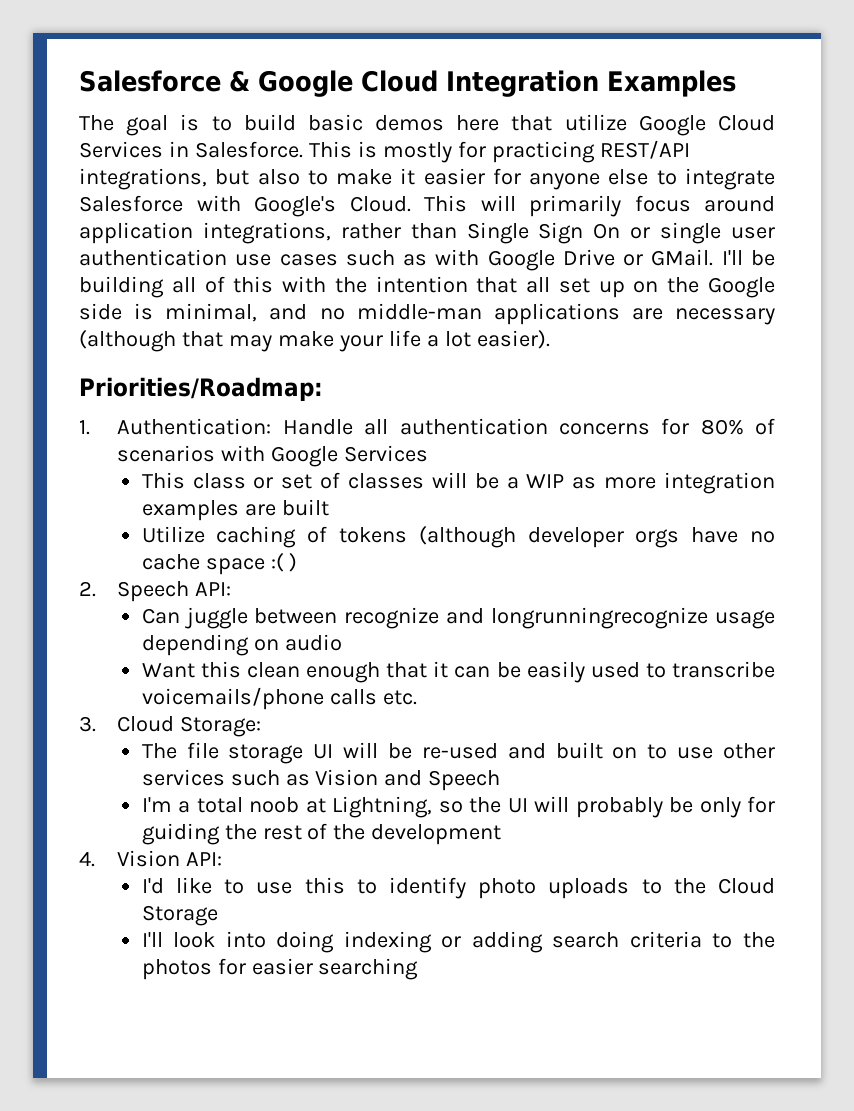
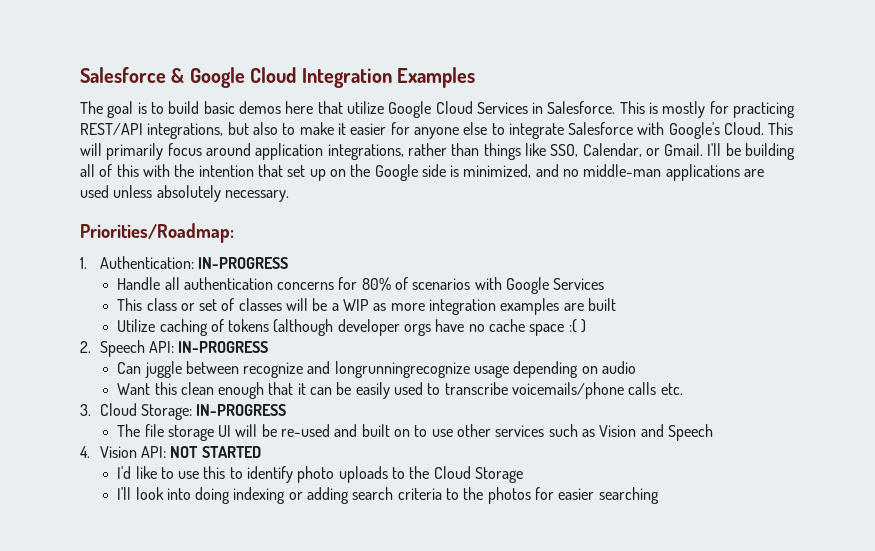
- This will primarily focus around application integrations, rather than Single Sign On or single user authentication use cases such as with Google Drive or GMail.
+ This will primarily focus around application integrations, rather than things like SSO, Calendar, or Gmail.
- I'll be building all of this with the intention that all set up on the Google side is minimal, and no middle-man applications are necessary (although that may make your life a lot easier).
+ I'll be building all of this with the intention that set up on the Google side is minimized, and no middle-man applications are used unless absolutely necessary.
- 1. Authentication: Handle all authentication concerns for 80% of scenarios with Google Services
+ 1. Authentication: IN-PROGRESS
+ Handle all authentication concerns for 80% of scenarios with Google Services
- 2. Speech API:
+ 2. Speech API: IN-PROGRESS
- 3. Cloud Storage:
+ 3. Cloud Storage: IN-PROGRESS
- I'm a total noob at Lightning, so the UI will probably be only for guiding the rest of the development
- 4. Vision API:
+ 4. Vision API: NOT STARTED

